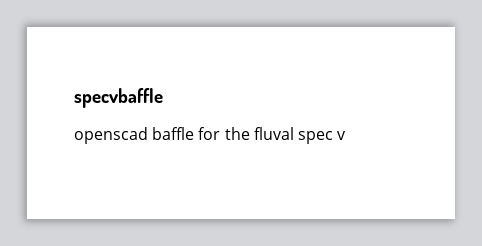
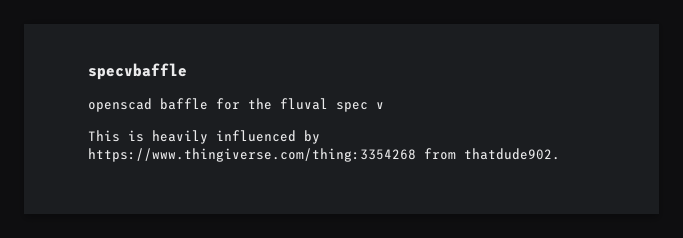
+ This is heavily influenced by https://www.thingiverse.com/thing:3354268 from thatdude902.

